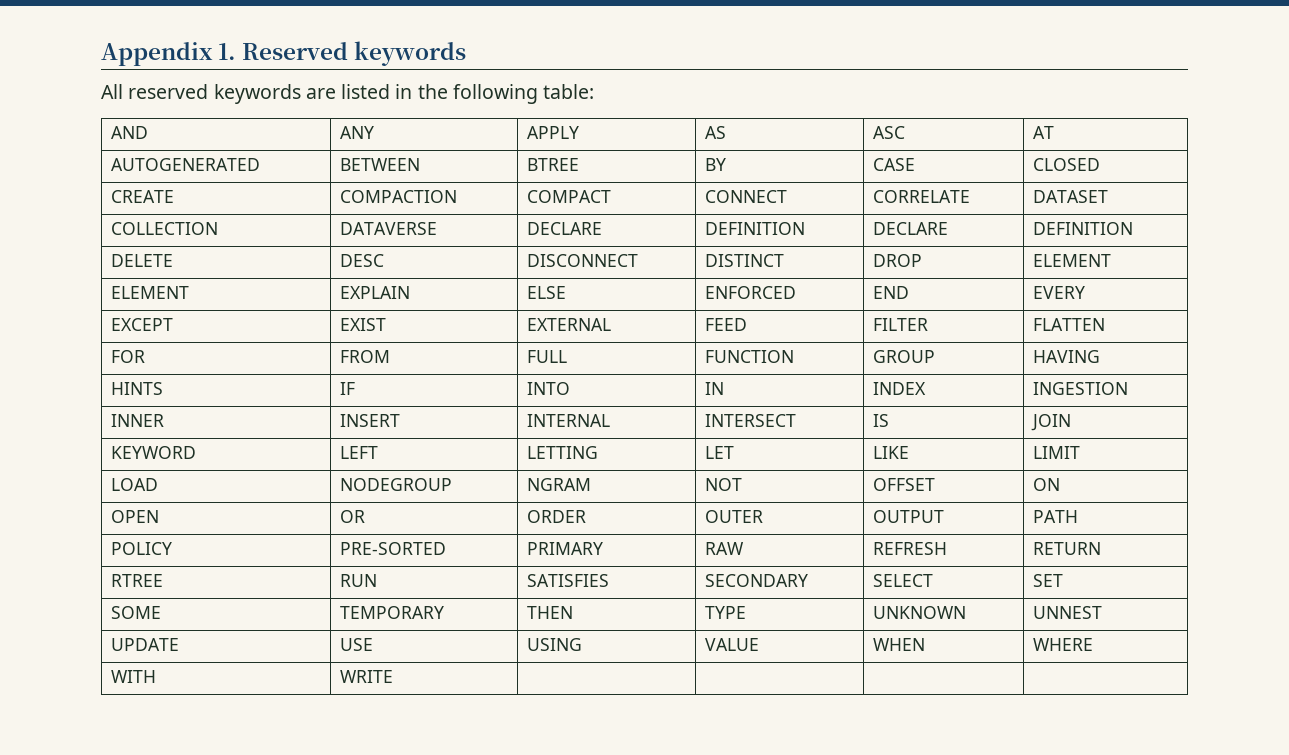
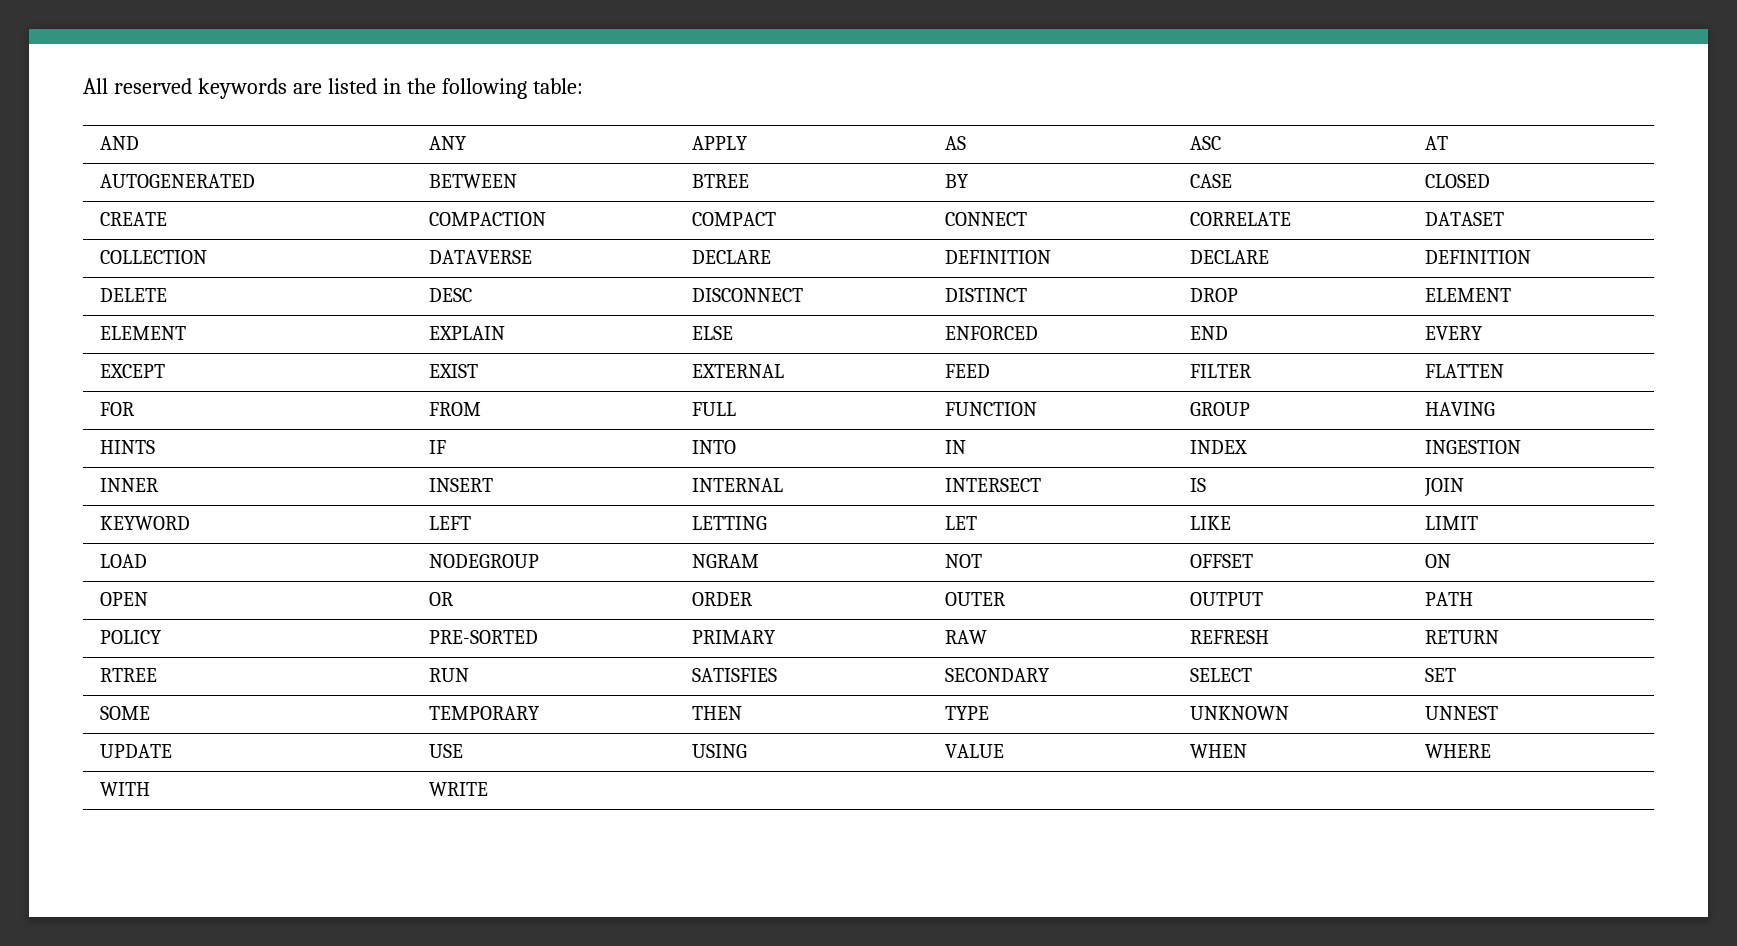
- Appendix 1. Reserved keywords

